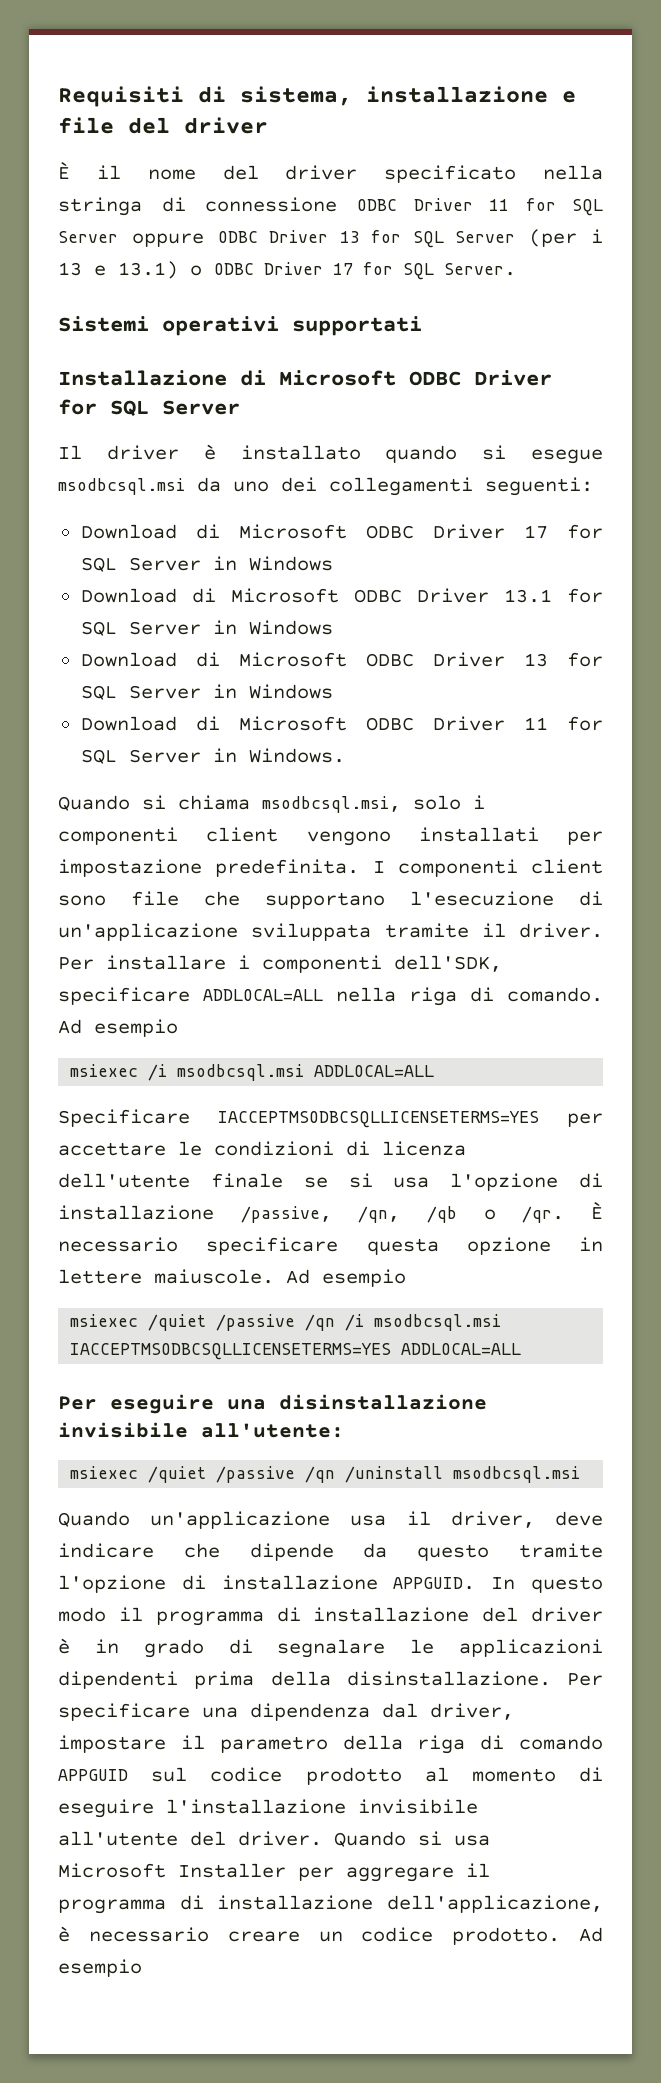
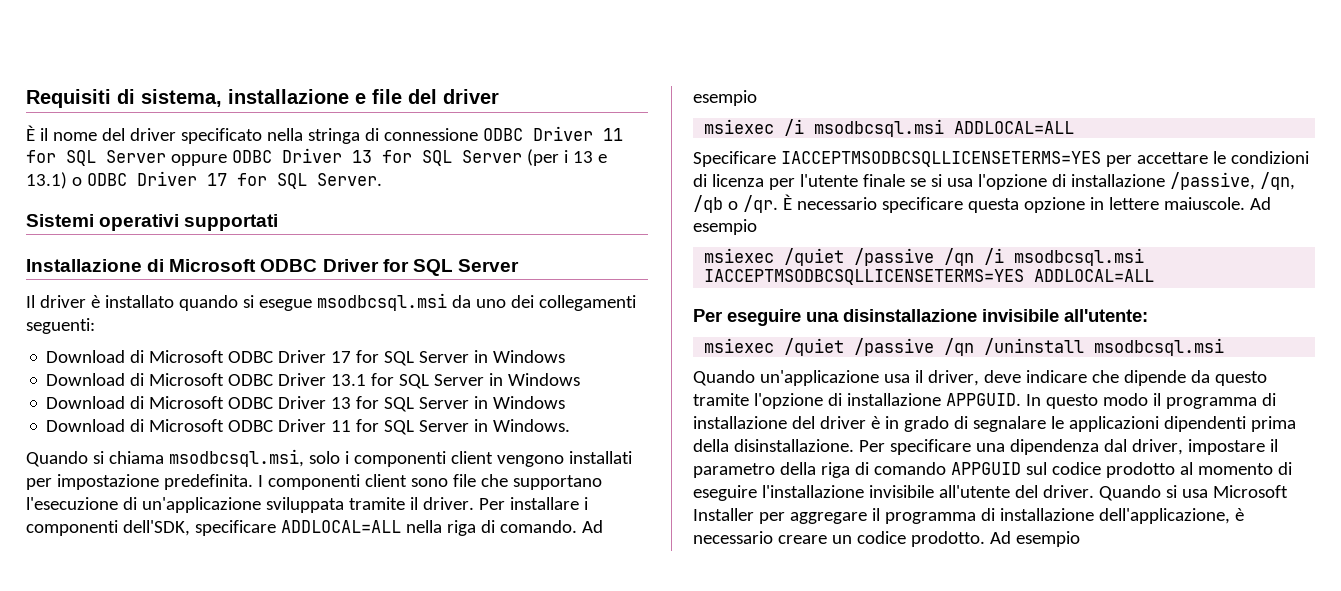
- Specificare IACCEPTMSODBCSQLLICENSETERMS=YES per accettare le condizioni di licenza dell'utente finale se si usa l'opzione di installazione /passive, /qn, /qb o /qr.
+ Specificare IACCEPTMSODBCSQLLICENSETERMS=YES per accettare le condizioni di licenza per l'utente finale se si usa l'opzione di installazione /passive, /qn, /qb o /qr.

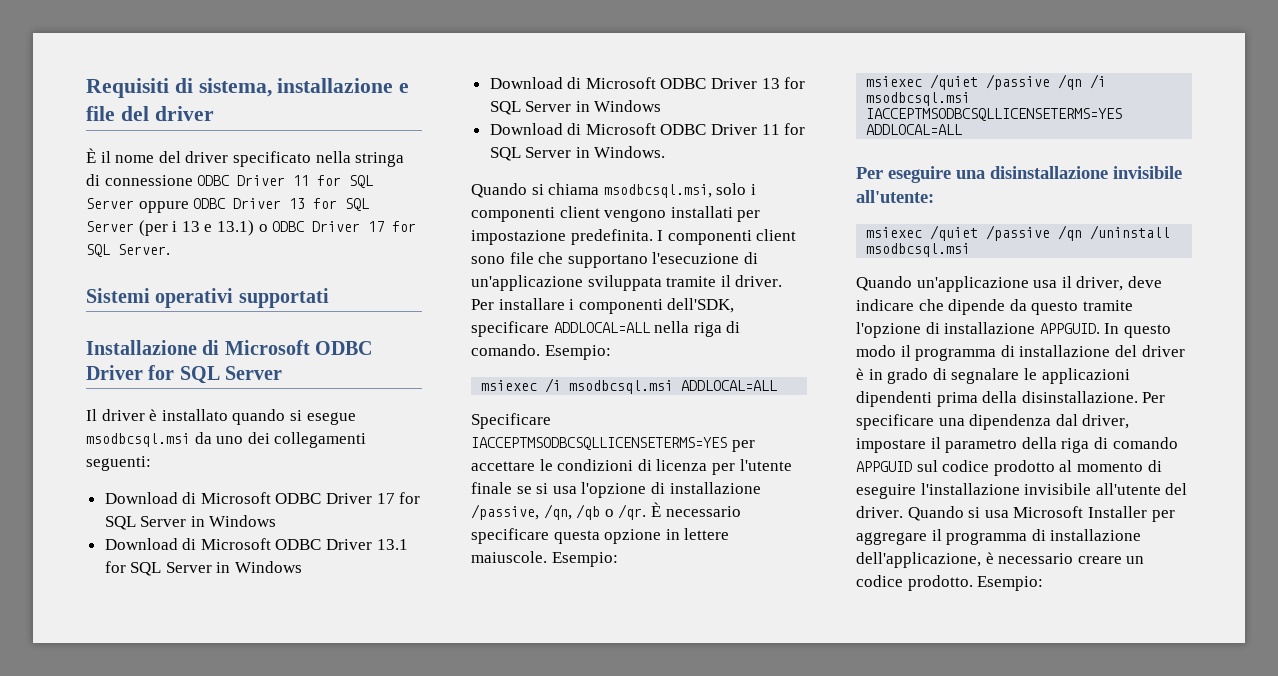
- Per installare i componenti dell'SDK, specificare ADDLOCAL=ALL nella riga di comando. Ad esempio
+ Per installare i componenti dell'SDK, specificare ADDLOCAL=ALL nella riga di comando. Esempio:
- È necessario specificare questa opzione in lettere maiuscole. Ad esempio
+ È necessario specificare questa opzione in lettere maiuscole. Esempio:
- Quando si usa Microsoft Installer per aggregare il programma di installazione dell'applicazione, è necessario creare un codice prodotto. Ad esempio
+ Quando si usa Microsoft Installer per aggregare il programma di installazione dell'applicazione, è necessario creare un codice prodotto. Esempio:

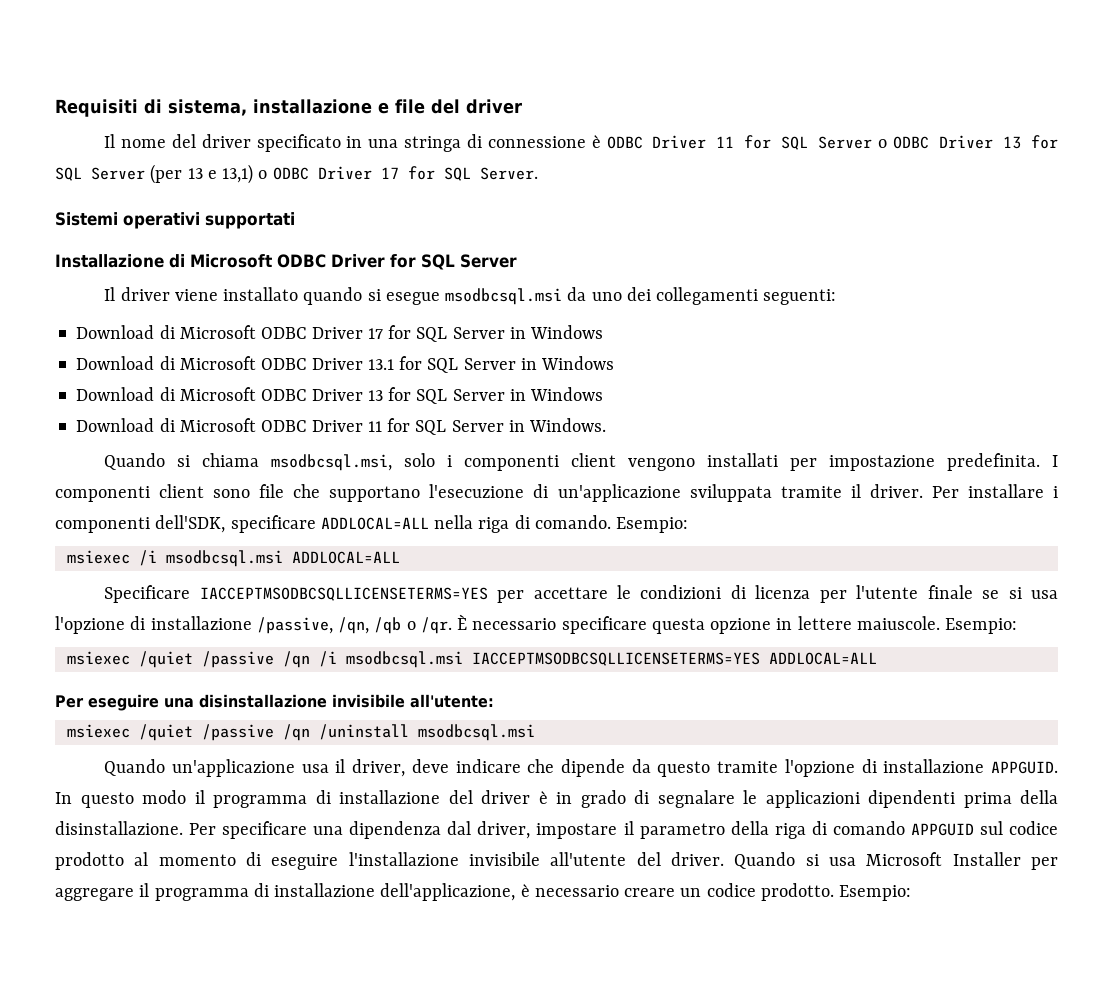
- È il nome del driver specificato nella stringa di connessione ODBC Driver 11 for SQL Server oppure ODBC Driver 13 for SQL Server (per i 13 e 13.1) o ODBC Driver 17 for SQL Server.
+ Il nome del driver specificato in una stringa di connessione è ODBC Driver 11 for SQL Server o ODBC Driver 13 for SQL Server (per 13 e 13,1) o ODBC Driver 17 for SQL Server.
- Il driver è installato quando si esegue msodbcsql.msi da uno dei collegamenti seguenti:
+ Il driver viene installato quando si esegue msodbcsql.msi da uno dei collegamenti seguenti:

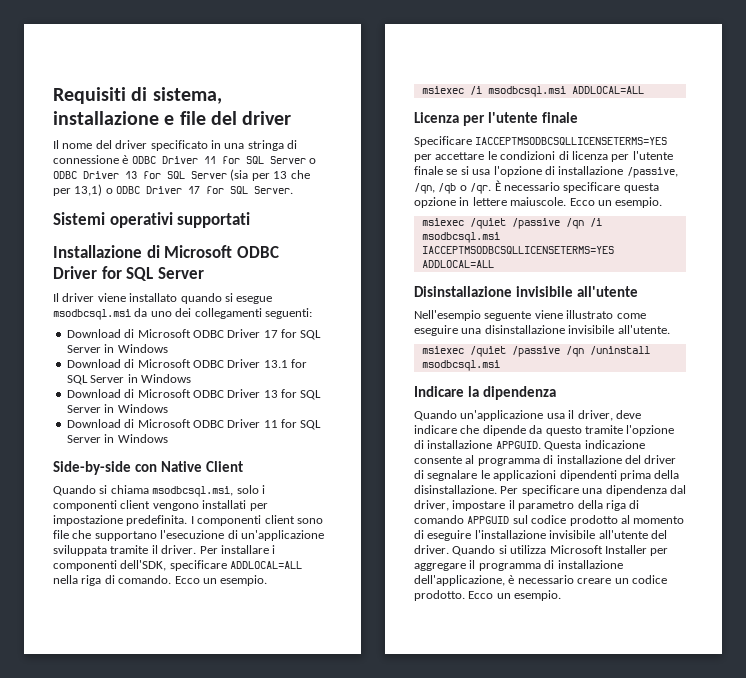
- Il nome del driver specificato in una stringa di connessione è ODBC Driver 11 for SQL Server o ODBC Driver 13 for SQL Server (per 13 e 13,1) o ODBC Driver 17 for SQL Server.
+ Il nome del driver specificato in una stringa di connessione è ODBC Driver 11 for SQL Server o ODBC Driver 13 for SQL Server (sia per 13 che per 13,1) o ODBC Driver 17 for SQL Server.
- Download di Microsoft ODBC Driver 11 for SQL Server in Windows.
+ Download di Microsoft ODBC Driver 11 for SQL Server in Windows
+ Side-by-side con Native Client
- Per installare i componenti dell'SDK, specificare ADDLOCAL=ALL nella riga di comando. Esempio:
+ Per installare i componenti dell'SDK, specificare ADDLOCAL=ALL nella riga di comando. Ecco un esempio.
+ Licenza per l'utente finale
- È necessario specificare questa opzione in lettere maiuscole. Esempio:
+ È necessario specificare questa opzione in lettere maiuscole. Ecco un esempio.
- Per eseguire una disinstallazione invisibile all'utente:
+ Disinstallazione invisibile all'utente
+ Nell'esempio seguente viene illustrato come eseguire una disinstallazione invisibile all'utente.
+ Indicare la dipendenza
- In questo modo il programma di installazione del driver è in grado di segnalare le applicazioni dipendenti prima della disinstallazione.
+ Questa indicazione consente al programma di installazione del driver di segnalare le applicazioni dipendenti prima della disinstallazione.
- Quando si usa Microsoft Installer per aggregare il programma di installazione dell'applicazione, è necessario creare un codice prodotto. Esempio:
+ Quando si utilizza Microsoft Installer per aggregare il programma di installazione dell'applicazione, è necessario creare un codice prodotto. Ecco un esempio.

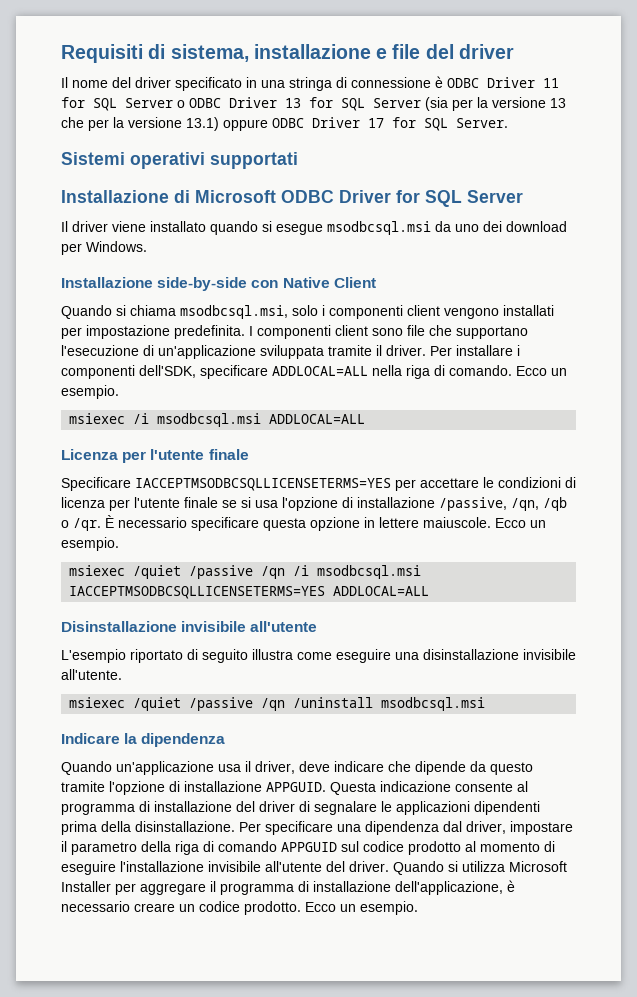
- Il nome del driver specificato in una stringa di connessione è ODBC Driver 11 for SQL Server o ODBC Driver 13 for SQL Server (sia per 13 che per 13,1) o ODBC Driver 17 for SQL Server.
+ Il nome del driver specificato in una stringa di connessione è ODBC Driver 11 for SQL Server o ODBC Driver 13 for SQL Server (sia per la versione 13 che per la versione 13.1) oppure ODBC Driver 17 for SQL Server.
- Il driver viene installato quando si esegue msodbcsql.msi da uno dei collegamenti seguenti:
- Download di Microsoft ODBC Driver 17 for SQL Server in Windows
- Download di Microsoft ODBC Driver 13.1 for SQL Server in Windows
- Download di Microsoft ODBC Driver 13 for SQL Server in Windows
- Download di Microsoft ODBC Driver 11 for SQL Server in Windows
- Side-by-side con Native Client
+ Il driver viene installato quando si esegue msodbcsql.msi da uno dei download per Windows.
+ Installazione side-by-side con Native Client
- Nell'esempio seguente viene illustrato come eseguire una disinstallazione invisibile all'utente.
+ L'esempio riportato di seguito illustra come eseguire una disinstallazione invisibile all'utente.

